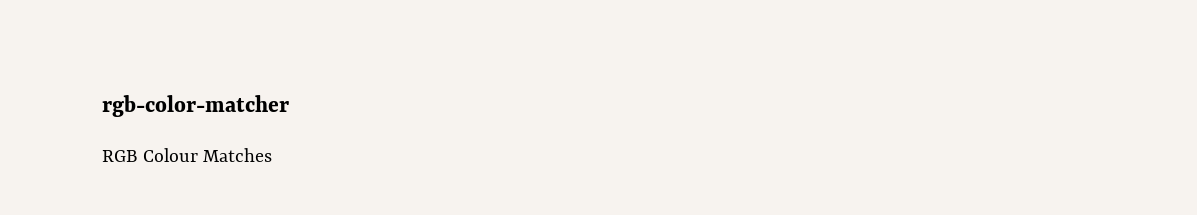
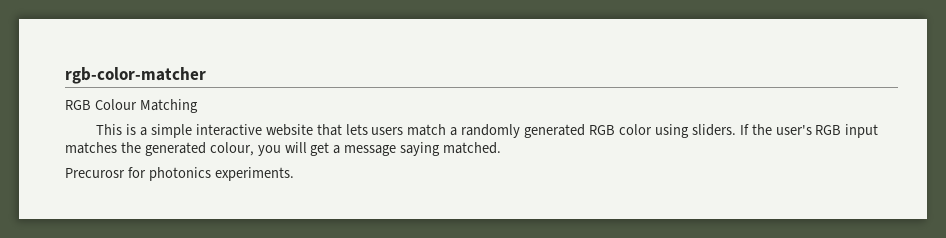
- RGB Colour Matches
+ RGB Colour Matching
+ This is a simple interactive website that lets users match a randomly generated RGB color using sliders. If the user's RGB input matches the generated colour, you will get a message saying matched.
+ Precurosr for photonics experiments.

